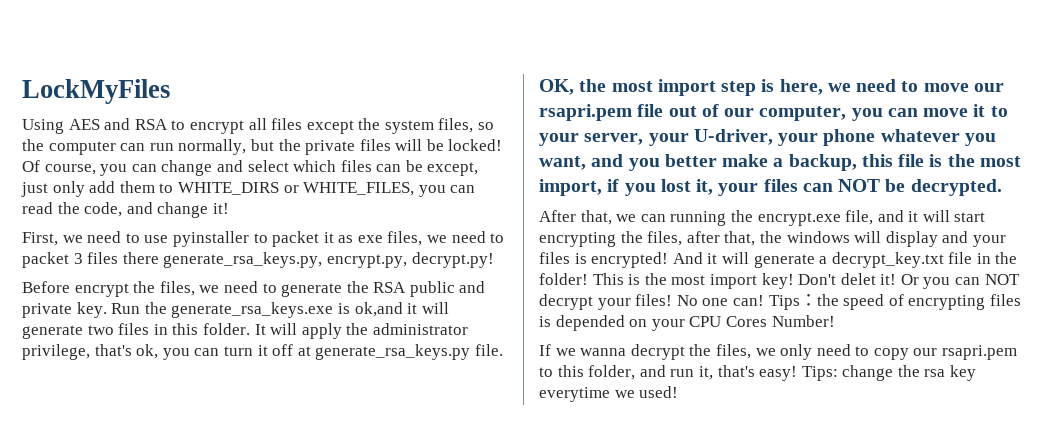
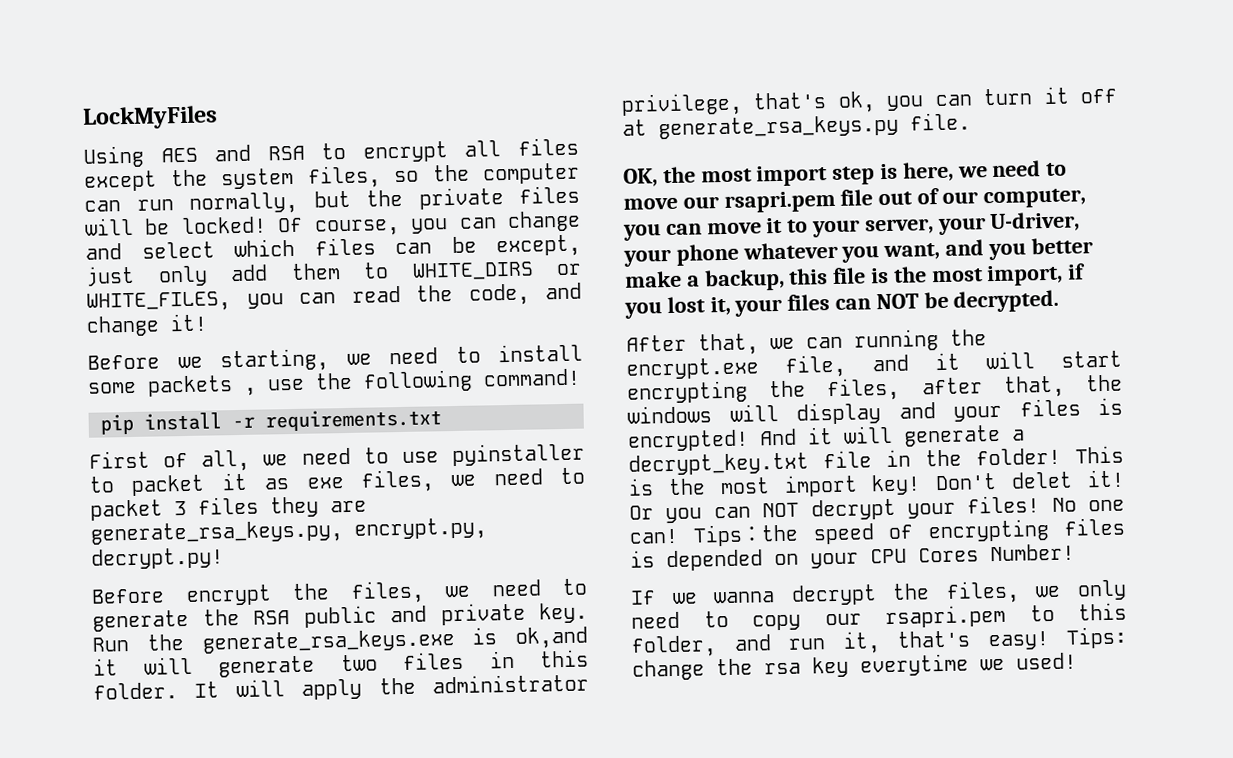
- First, we need to use pyinstaller to packet it as exe files, we need to packet 3 files there generate_rsa_keys.py, encrypt.py, decrypt.py!
+ Before we starting, we need to install some packets , use the following command!
+ pip install -r requirements.txt
+ First of all, we need to use pyinstaller to packet it as exe files, we need to packet 3 files they are generate_rsa_keys.py, encrypt.py, decrypt.py!

